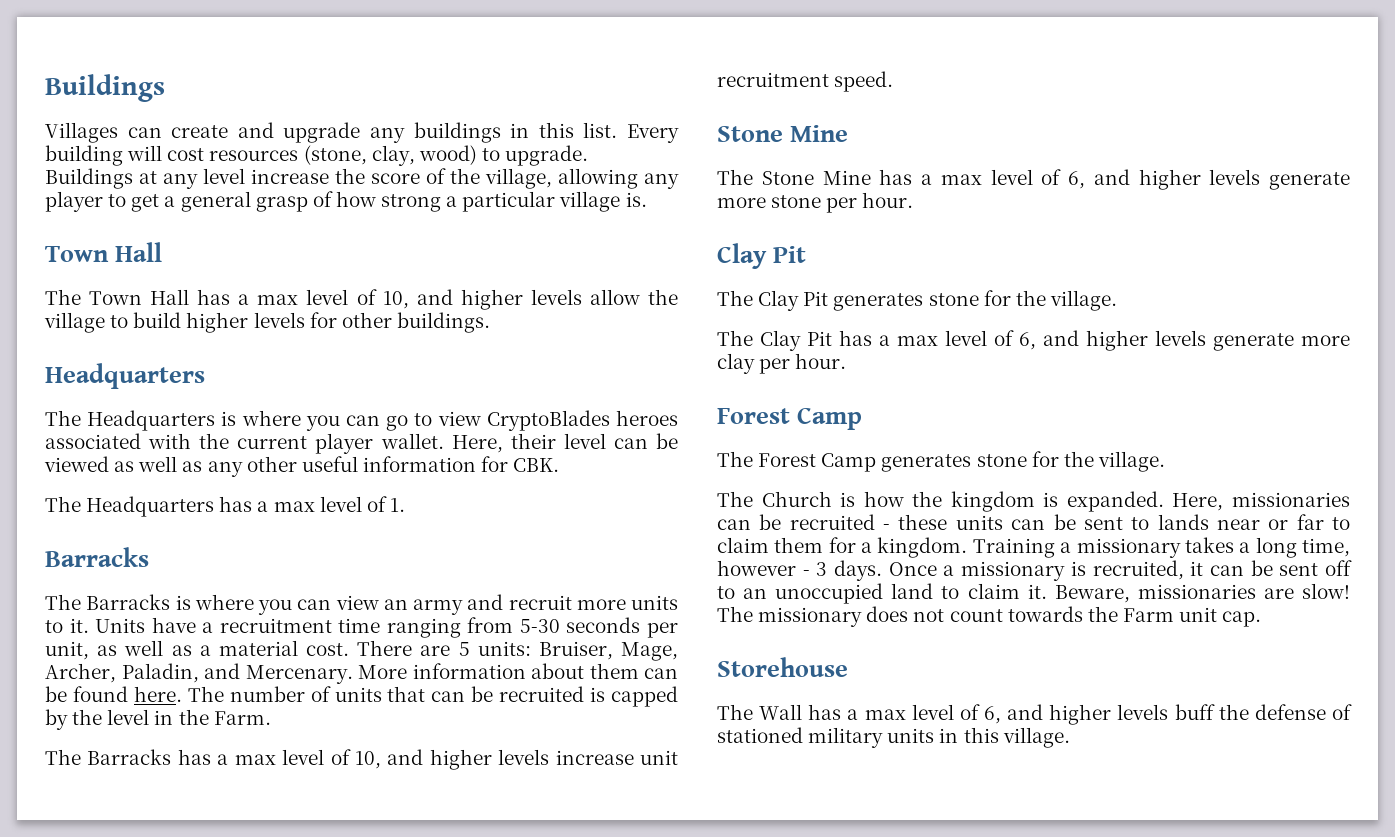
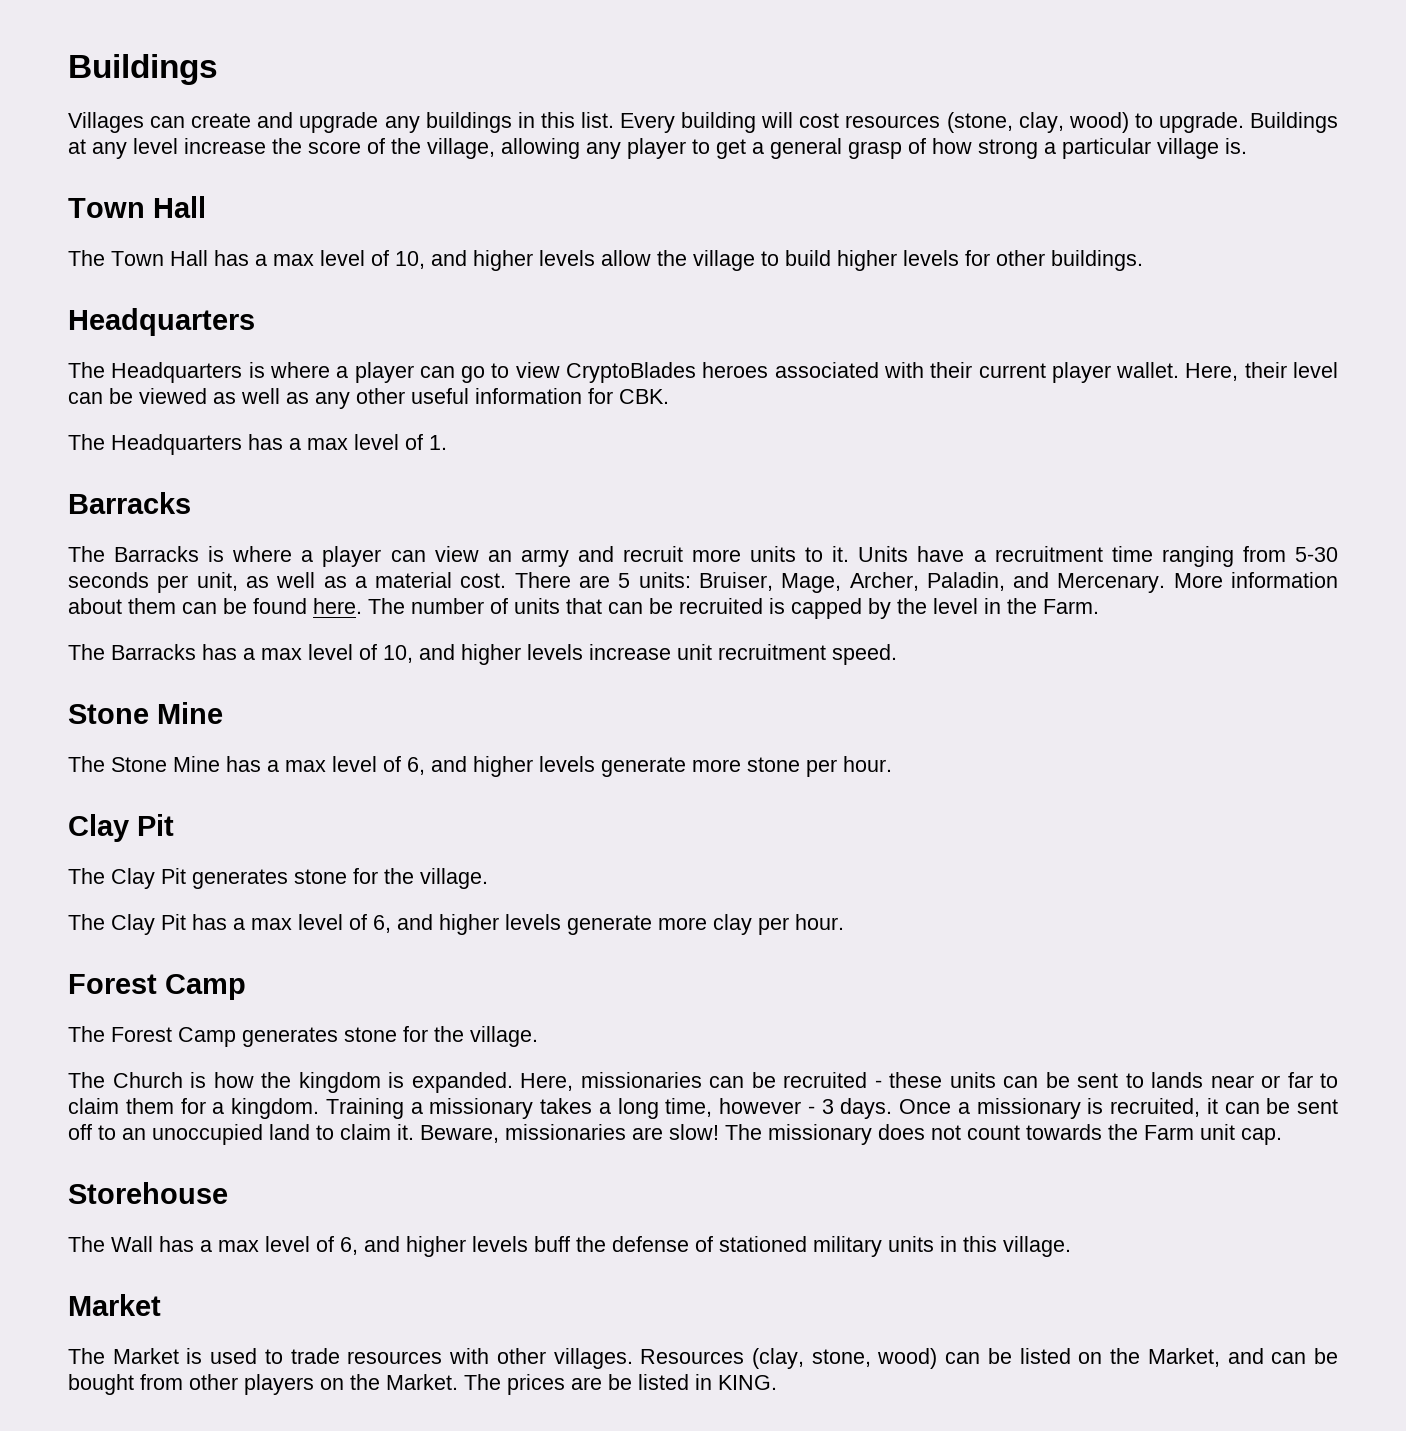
- The Headquarters is where you can go to view CryptoBlades heroes associated with the current player wallet.
+ The Headquarters is where a player can go to view CryptoBlades heroes associated with their current player wallet.
- The Barracks is where you can view an army and recruit more units to it.
+ The Barracks is where a player can view an army and recruit more units to it.
  The Wall has a max level of 6, and higher levels buff the defense of stationed military units in this village.
+ Market
+ The Market is used to trade resources with other villages. Resources (clay, stone, wood) can be listed on the Market, and can be bought from other players on the Market. The prices are be listed in KING.

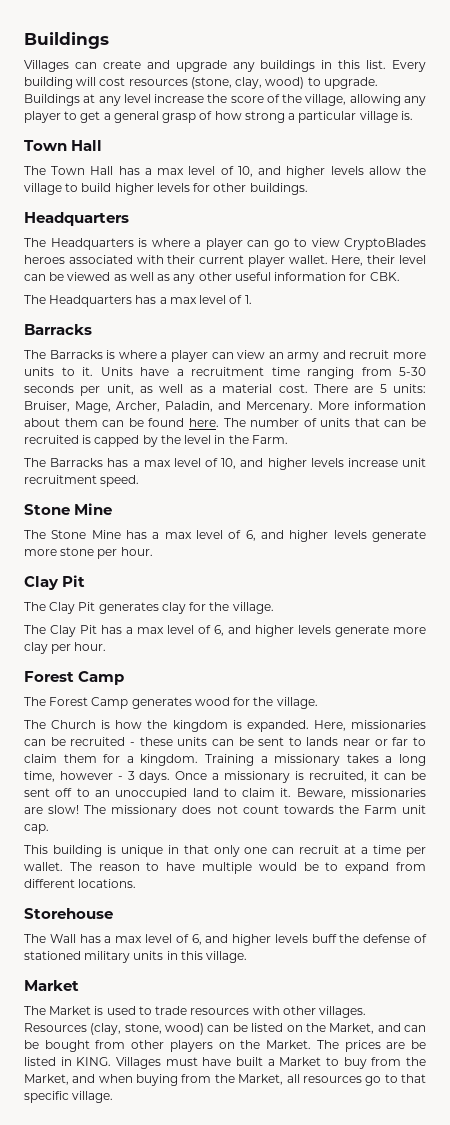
- The Clay Pit generates stone for the village.
+ The Clay Pit generates clay for the village.
- The Forest Camp generates stone for the village.
+ The Forest Camp generates wood for the village.
+ This building is unique in that only one can recruit at a time per wallet. The reason to have multiple would be to expand from different locations.
+ Villages must have built a Market to buy from the Market, and when buying from the Market, all resources go to that specific village.

